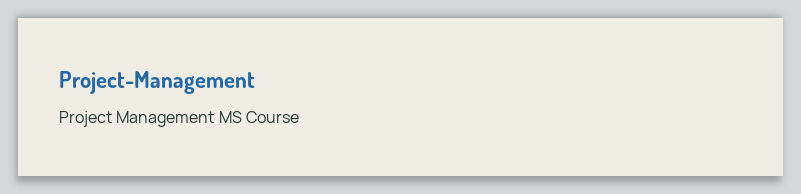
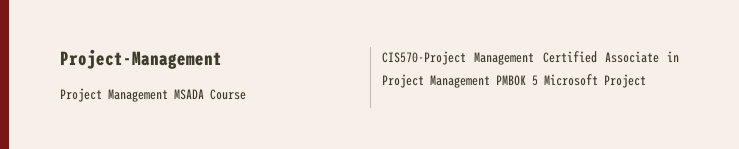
- Project Management MS Course
+ Project Management MSADA Course
+ CIS570-Project Management Certified Associate in Project Management PMBOK 5 Microsoft Project

